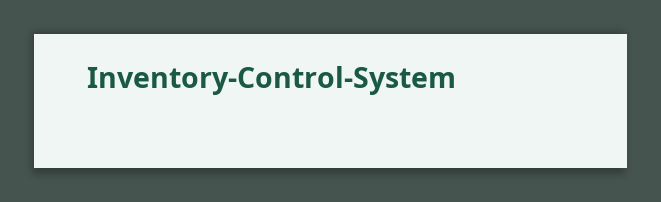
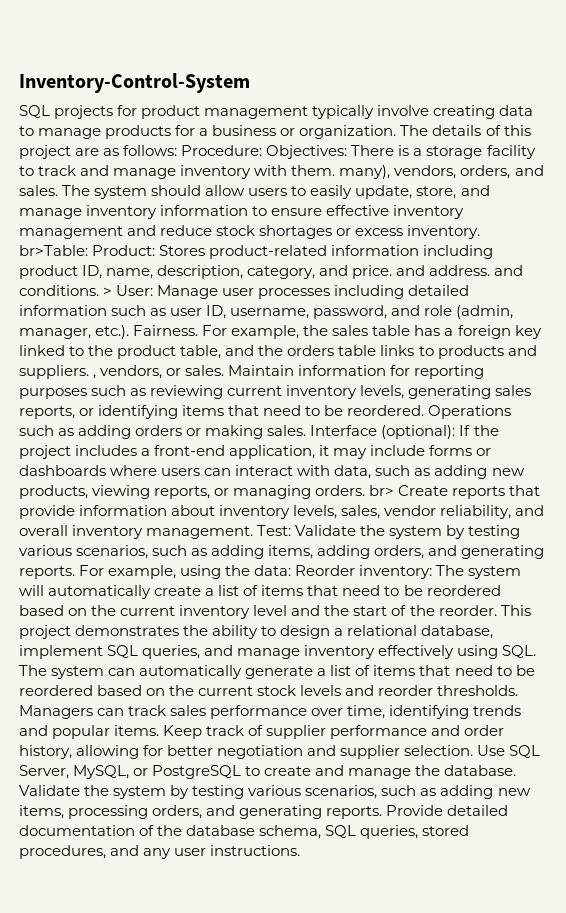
+ SQL projects for product management typically involve creating data to manage products for a business or organization. The details of this project are as follows: Procedure: Objectives: There is a storage facility to track and manage inventory with them. many), vendors, orders, and sales. The system should allow users to easily update, store, and manage inventory information to ensure effective inventory management and reduce stock shortages or excess inventory. br>Table: Product: Stores product-related information including product ID, name, description, category, and price. and address. and conditions. > User: Manage user processes including detailed information such as user ID, username, password, and role (admin, manager, etc.). Fairness. For example, the sales table has a foreign key linked to the product table, and the orders table links to products and suppliers. , vendors, or sales. Maintain information for reporting purposes such as reviewing current inventory levels, generating sales reports, or identifying items that need to be reordered. Operations such as adding orders or making sales. Interface (optional): If the project includes a front-end application, it may include forms or dashboards where users can interact with data, such as adding new products, viewing reports, or managing orders. br> Create reports that provide information about inventory levels, sales, vendor reliability, and overall inventory management. Test: Validate the system by testing various scenarios, such as adding items, adding orders, and generating reports. For example, using the data: Reorder inventory: The system will automatically create a list of items that need to be reordered based on the current inventory level and the start of the reorder. This project demonstrates the ability to design a relational database, implement SQL queries, and manage inventory effectively using SQL. The system can automatically generate a list of items that need to be reordered based on the current stock levels and reorder thresholds. Managers can track sales performance over time, identifying trends and popular items. Keep track of supplier performance and order history, allowing for better negotiation and supplier selection. Use SQL Server, MySQL, or PostgreSQL to create and manage the database. Validate the system by testing various scenarios, such as adding new items, processing orders, and generating reports. Provide detailed documentation of the database schema, SQL queries, stored procedures, and any user instructions.

